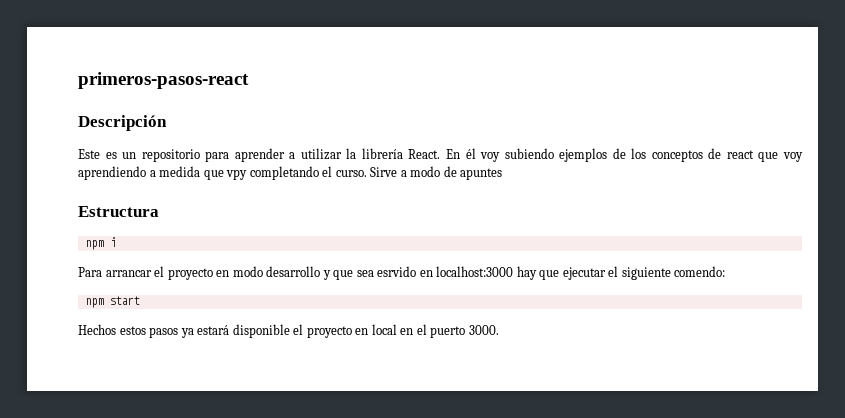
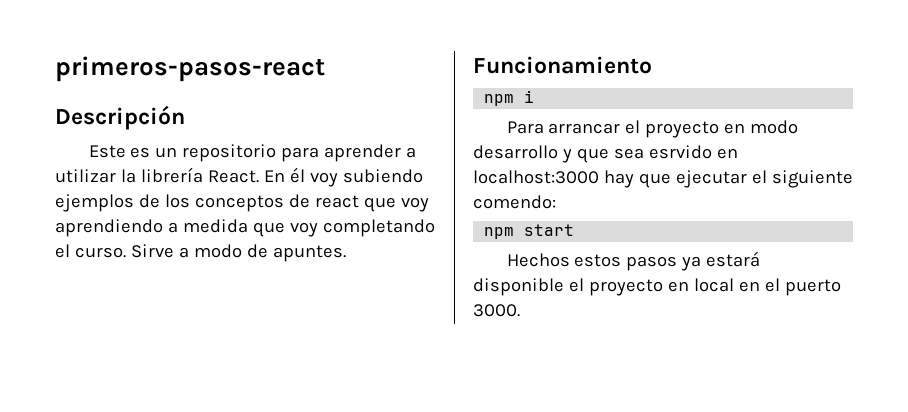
- En él voy subiendo ejemplos de los conceptos de react que voy aprendiendo a medida que vpy completando el curso.
+ En él voy subiendo ejemplos de los conceptos de react que voy aprendiendo a medida que voy completando el curso.
- Sirve a modo de apuntes
- Estructura
+ Sirve a modo de apuntes.
+ Funcionamiento

